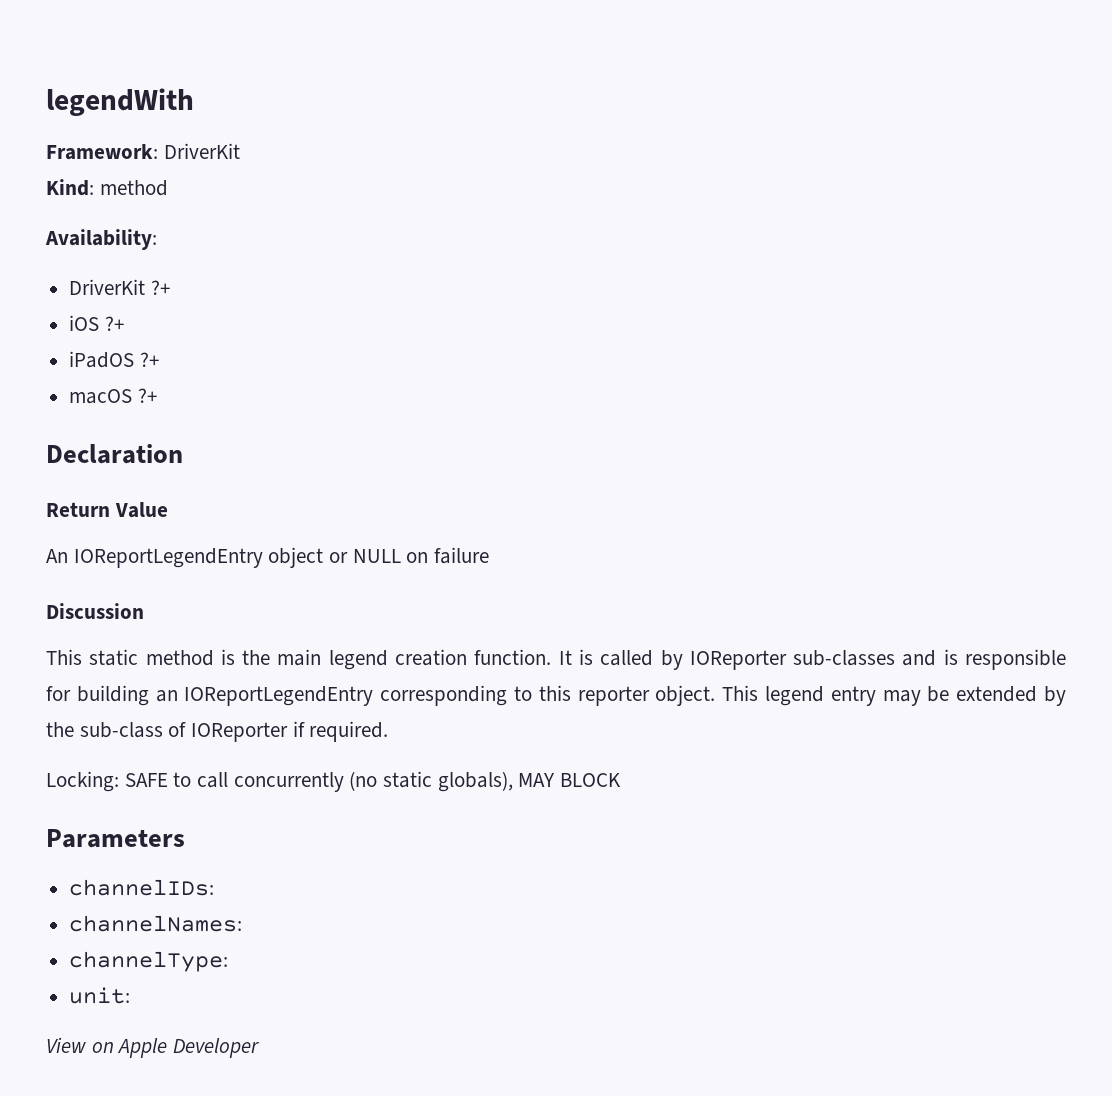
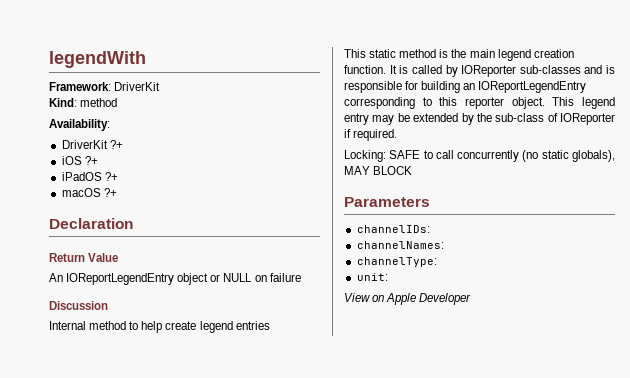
+ Internal method to help create legend entries

